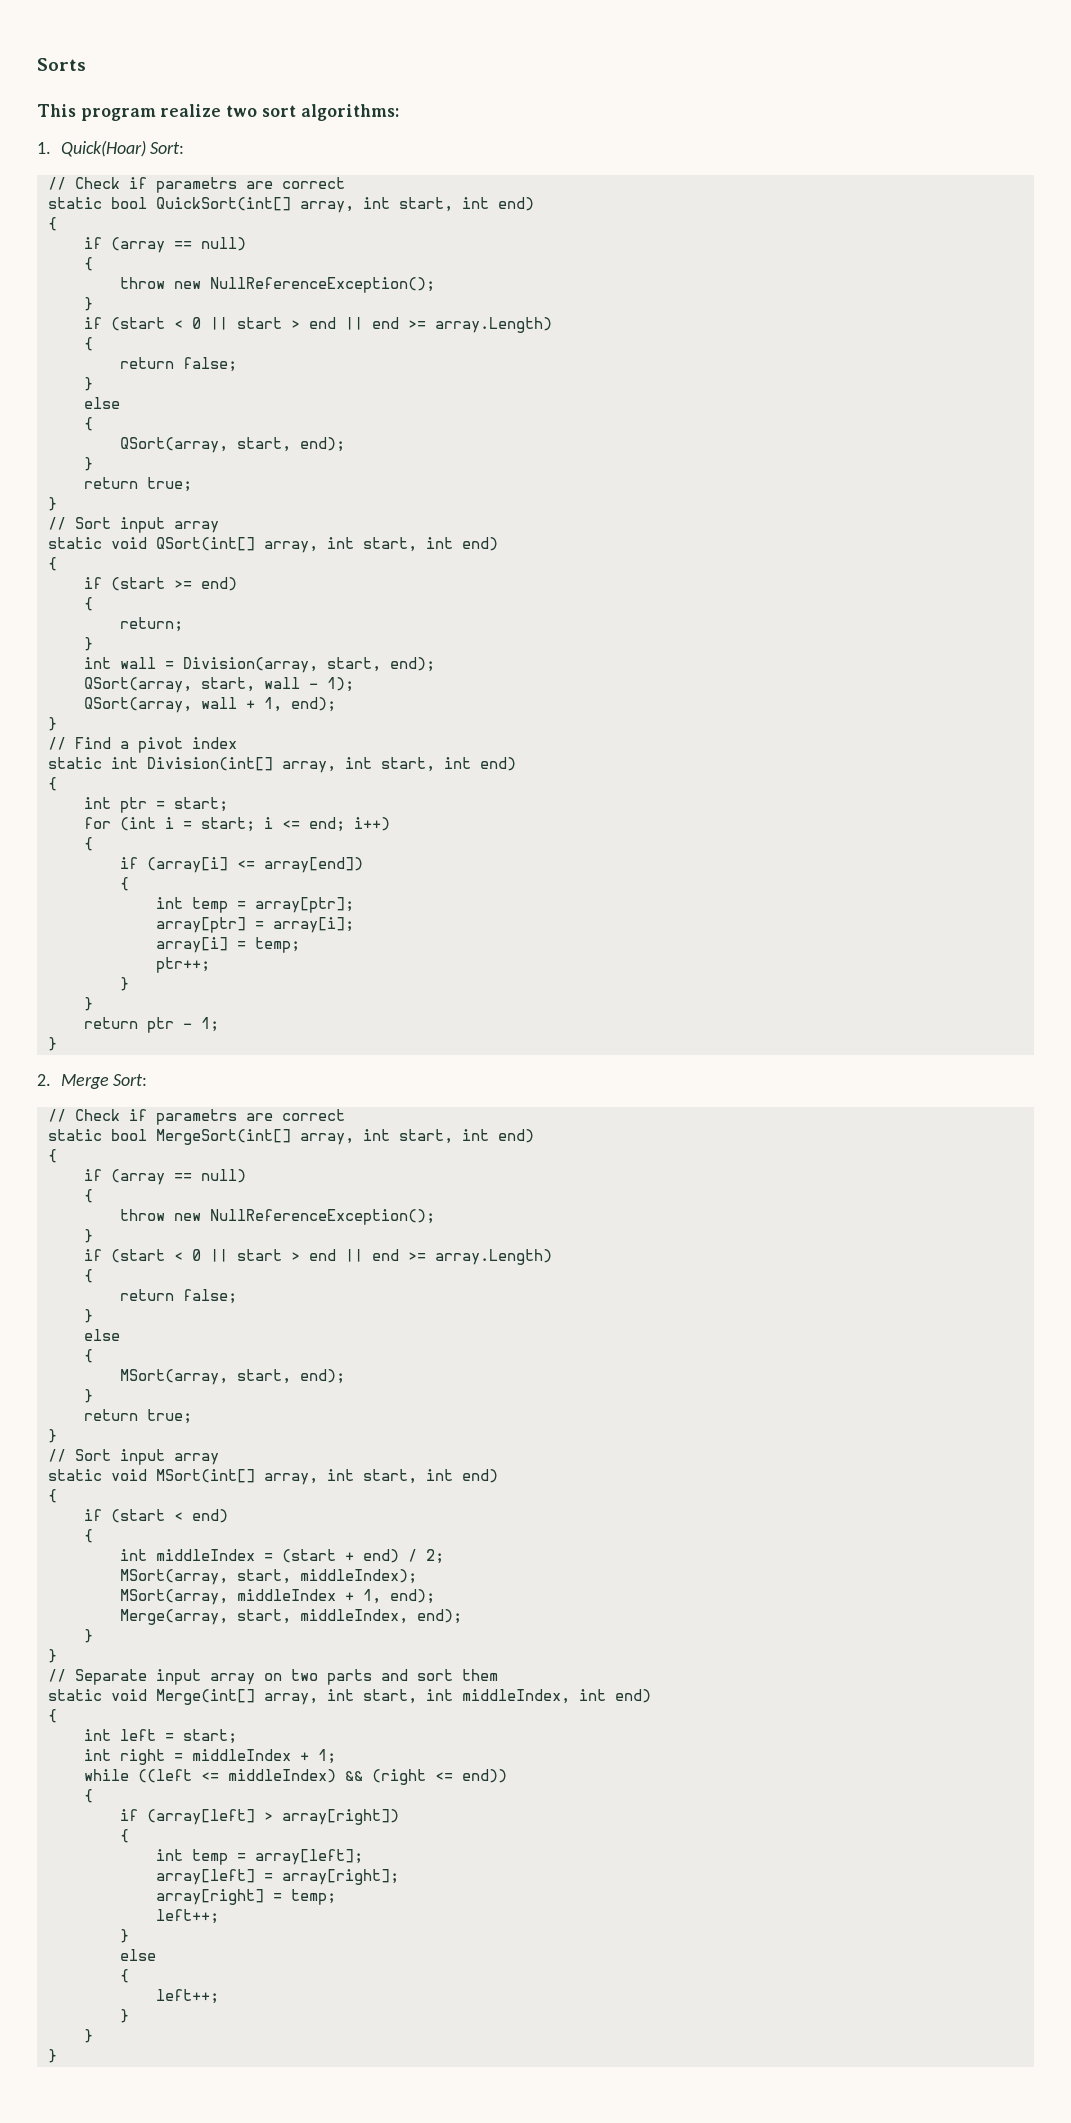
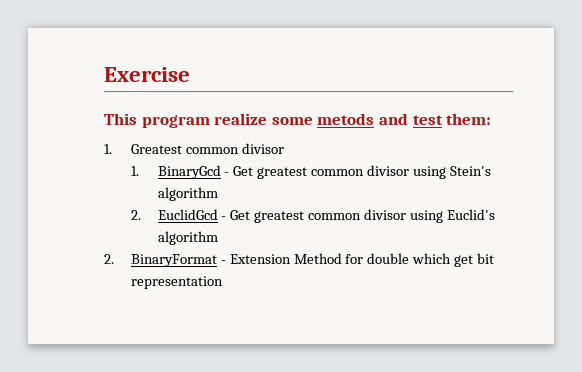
- Sorts
+ Exercise
- This program realize two sort algorithms:
- 1. Quick(Hoar) Sort:
- // Check if parametrs are correct
- static bool QuickSort(int[] array, int start, int end)
- {
- if (array == null)
- {
- throw new NullReferenceException();
- }
- if (start < 0 || start > end || end >= array.Length)
- {
- return false;
- }
- else
- {
- QSort(array, start, end);
- }
- return true;
- }
- // Sort input array
- static void QSort(int[] array, int start, int end)
- {
- if (start >= end)
- {
- return;
- }
- int wall = Division(array, start, end);
- QSort(array, start, wall - 1);
- QSort(array, wall + 1, end);
- }
- // Find a pivot index
- static int Division(int[] array, int start, int end)
- {
- int ptr = start;
- for (int i = start; i <= end; i++)
- {
- if (array[i] <= array[end])
- {
- int temp = array[ptr];
- array[ptr] = array[i];
- array[i] = temp;
- ptr++;
- }
- }
- return ptr - 1;
- }
- 2. Merge Sort:
- // Check if parametrs are correct
- static bool MergeSort(int[] array, int start, int end)
- {
- if (array == null)
- {
- throw new NullReferenceException();
- }
- if (start < 0 || start > end || end >= array.Length)
- {
- return false;
- }
- else
- {
- MSort(array, start, end);
- }
- return true;
- }
- // Sort input array
- static void MSort(int[] array, int start, int end)
- {
- if (start < end)
- {
- int middleIndex = (start + end) / 2;
- MSort(array, start, middleIndex);
- MSort(array, middleIndex + 1, end);
- Merge(array, start, middleIndex, end);
- }
- }
- // Separate input array on two parts and sort them
- static void Merge(int[] array, int start, int middleIndex, int end)
- {
- int left = start;
- int right = middleIndex + 1;
- while ((left <= middleIndex) && (right <= end))
- {
- if (array[left] > array[right])
- {
- int temp = array[left];
- array[left] = array[right];
- array[right] = temp;
- left++;
- }
- else
- {
- left++;
- }
- }
- }
+ This program realize some metods and test them:
+ 1. Greatest common divisor
+ 1. BinaryGcd - Get greatest common divisor using Stein's algorithm
+ 2. EuclidGcd - Get greatest common divisor using Euclid's algorithm
+ 2. BinaryFormat - Extension Method for double which get bit representation

